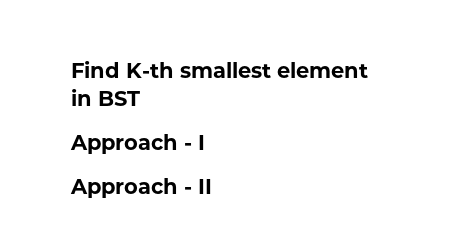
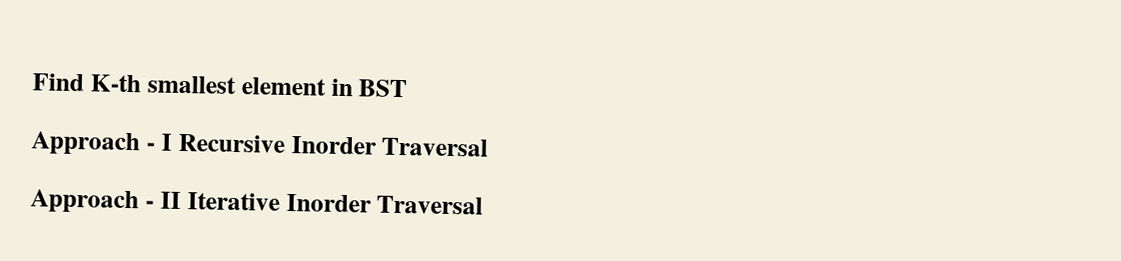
- Approach - I
+ Approach - I Recursive Inorder Traversal
- Approach - II
+ Approach - II Iterative Inorder Traversal

